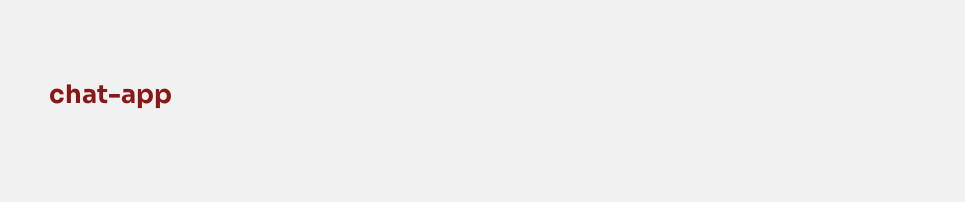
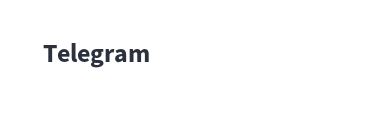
- chat-app
+ Telegram

